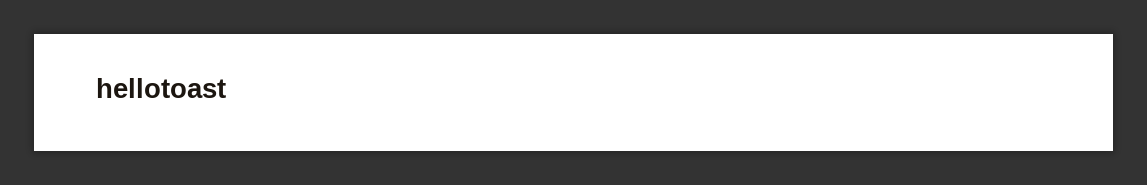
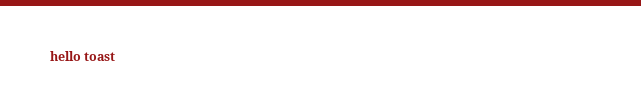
- hellotoast
+ hello toast

